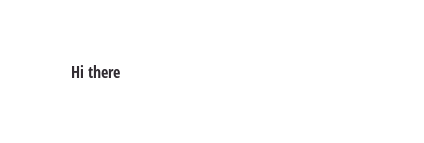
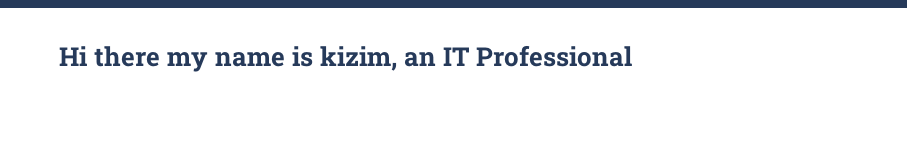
- Hi there
+ Hi there my name is kizim, an IT Professional

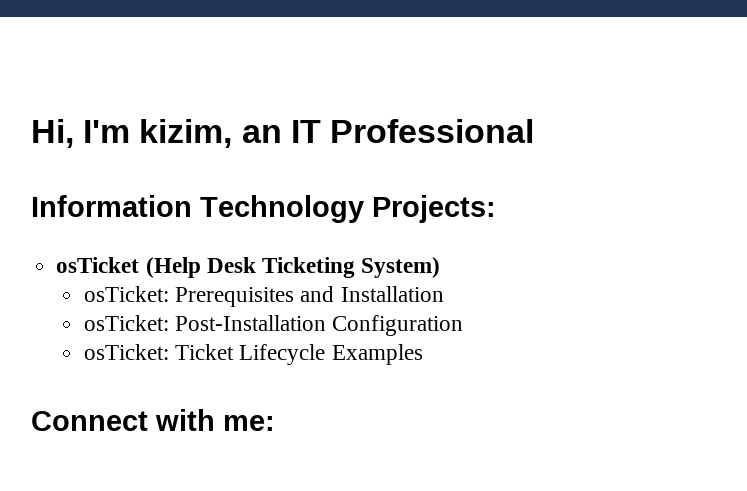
- Hi there my name is kizim, an IT Professional
+ Hi, I'm kizim, an IT Professional
+ Information Technology Projects:
+ osTicket (Help Desk Ticketing System)
+ osTicket: Prerequisites and Installation
+ osTicket: Post-Installation Configuration
+ osTicket: Ticket Lifecycle Examples
+ Connect with me:

